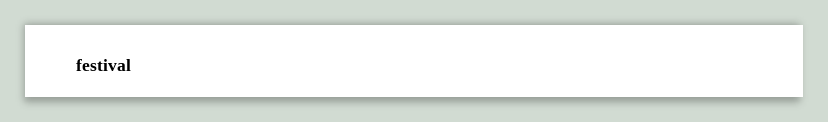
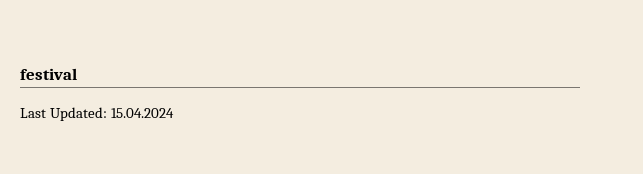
+ Last Updated: 15.04.2024

